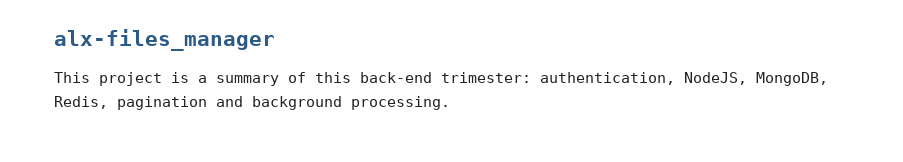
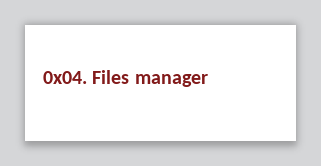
- alx-files_manager
- This project is a summary of this back-end trimester: authentication, NodeJS, MongoDB, Redis, pagination and background processing.
+ 0x04. Files manager

